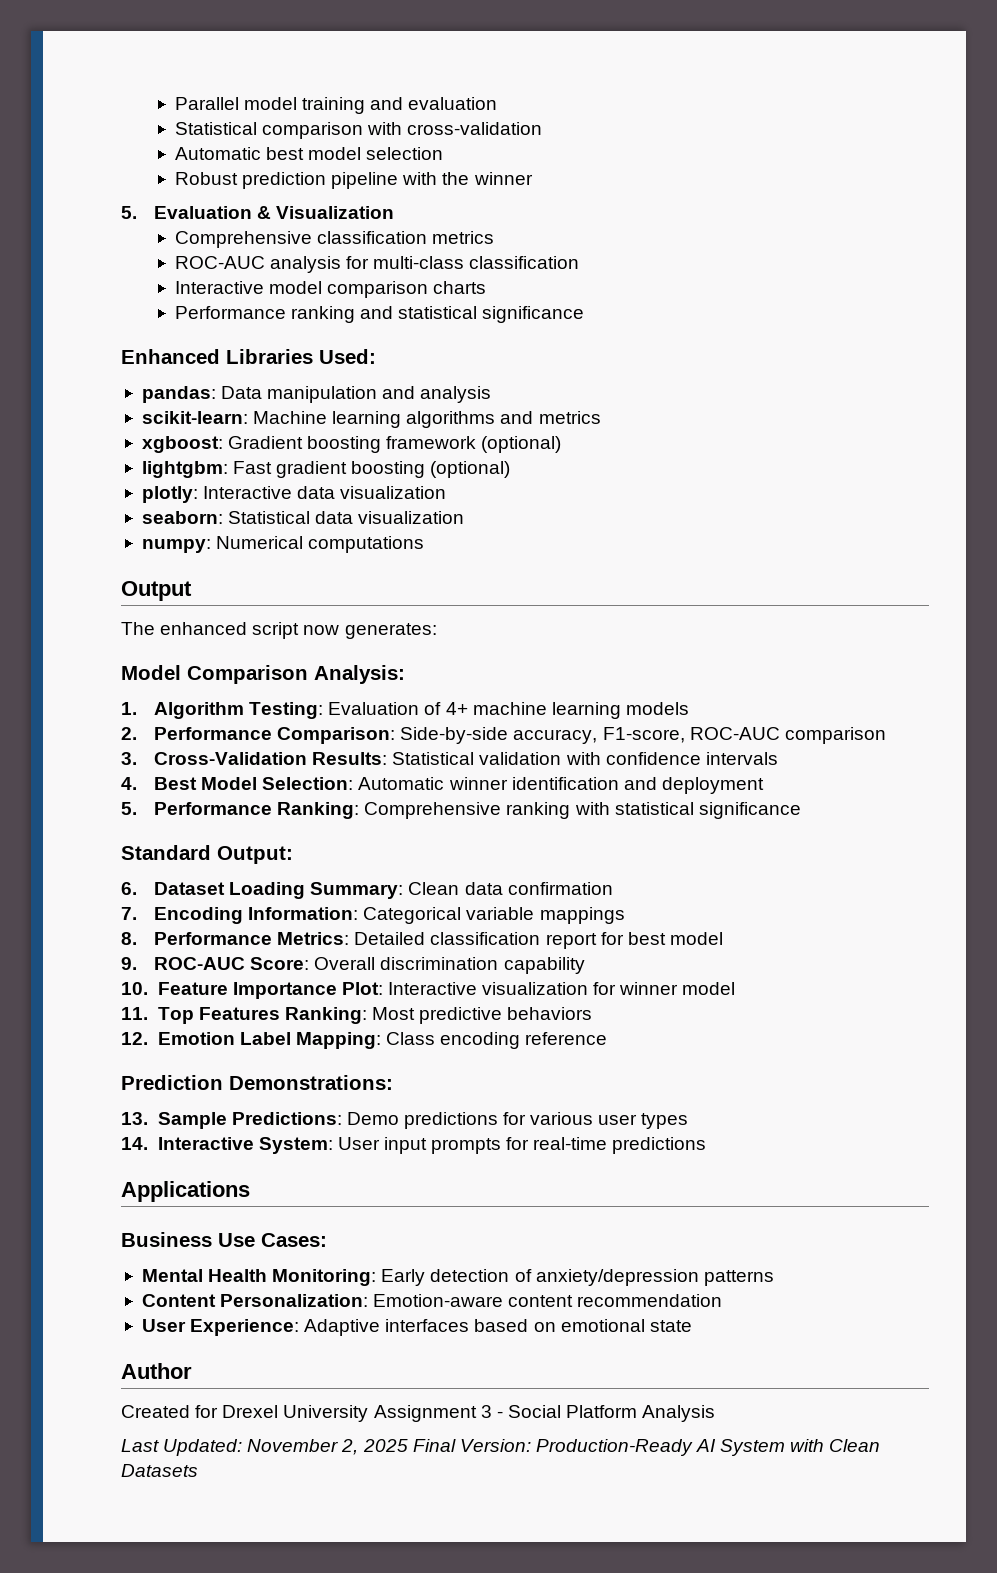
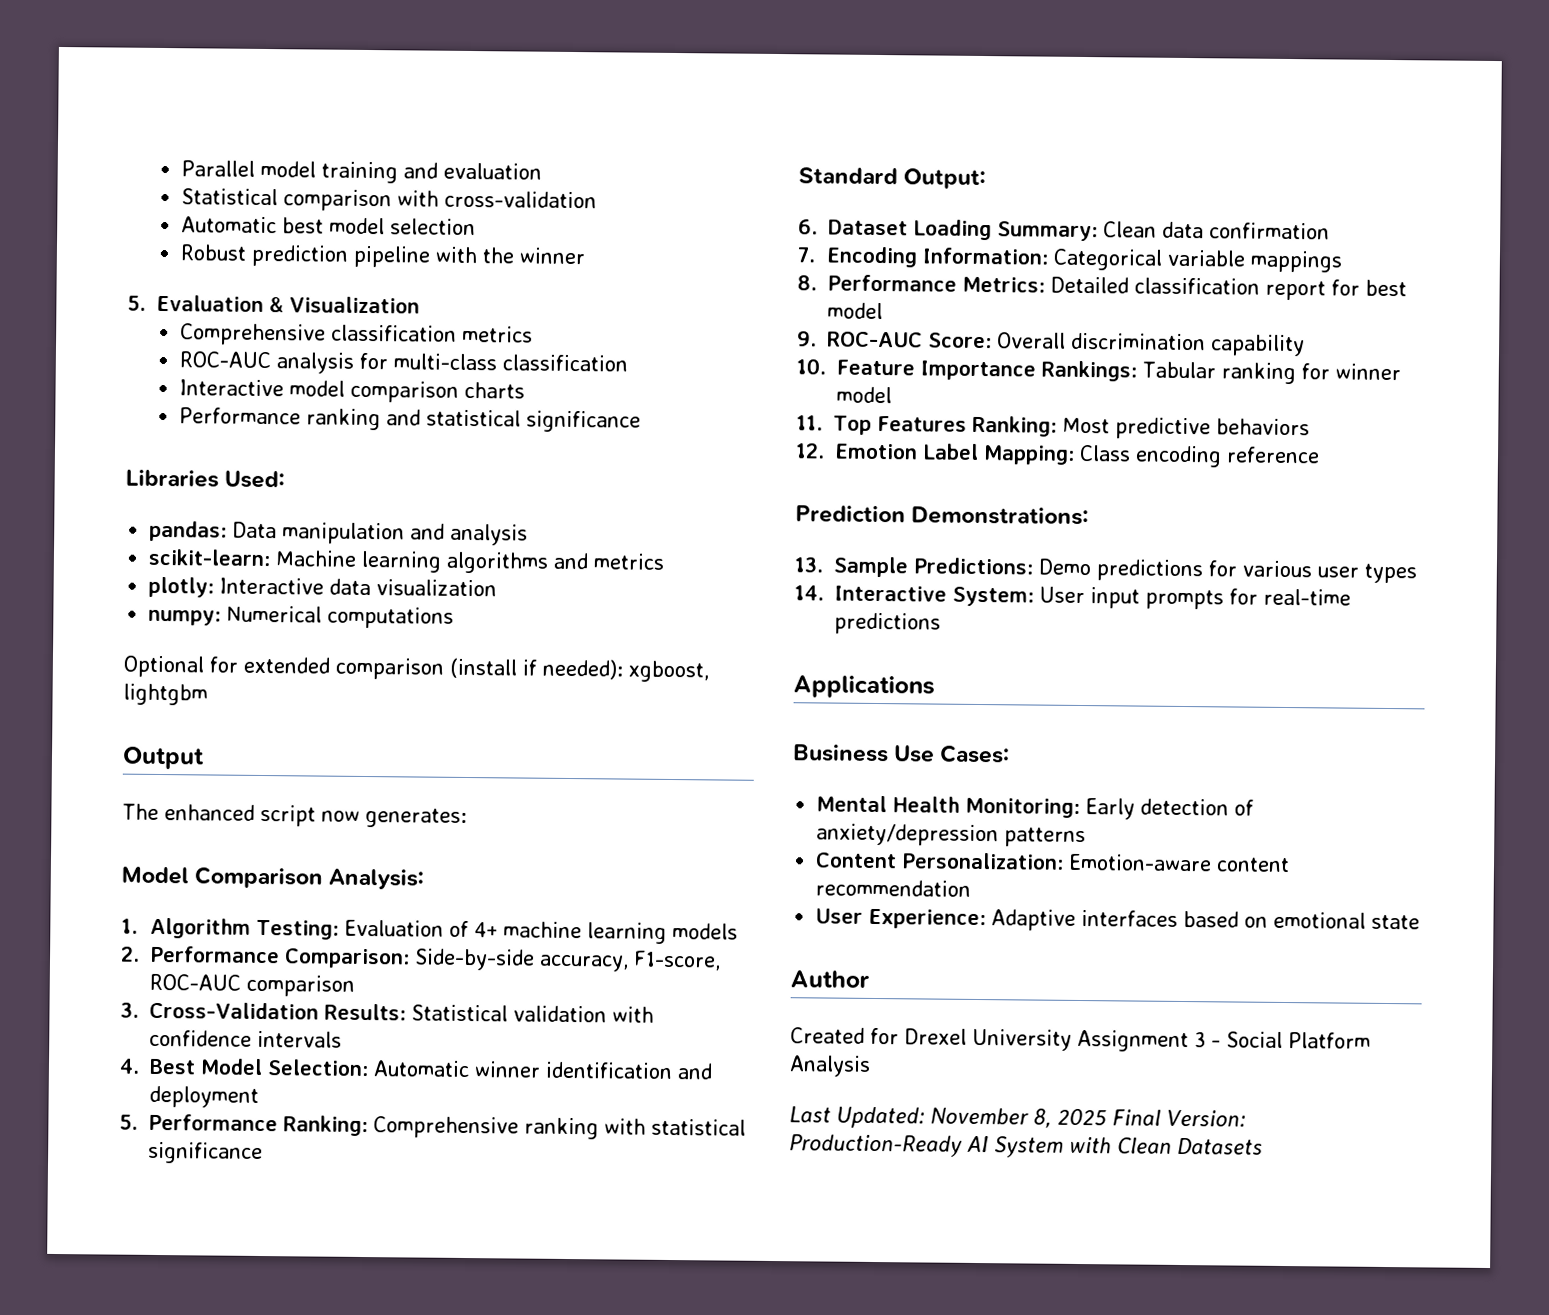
- Enhanced Libraries Used:
+ Libraries Used:
- xgboost: Gradient boosting framework (optional)
- lightgbm: Fast gradient boosting (optional)
- seaborn: Statistical data visualization
+ Optional for extended comparison (install if needed): xgboost, lightgbm
- 10. Feature Importance Plot: Interactive visualization for winner model
+ 10. Feature Importance Rankings: Tabular ranking for winner model
- Last Updated: November 2, 2025 Final Version: Production-Ready AI System with Clean Datasets
+ Last Updated: November 8, 2025 Final Version: Production-Ready AI System with Clean Datasets

